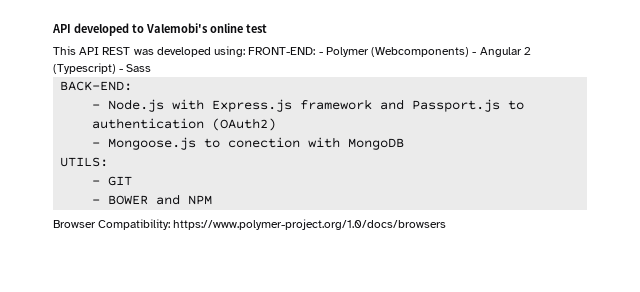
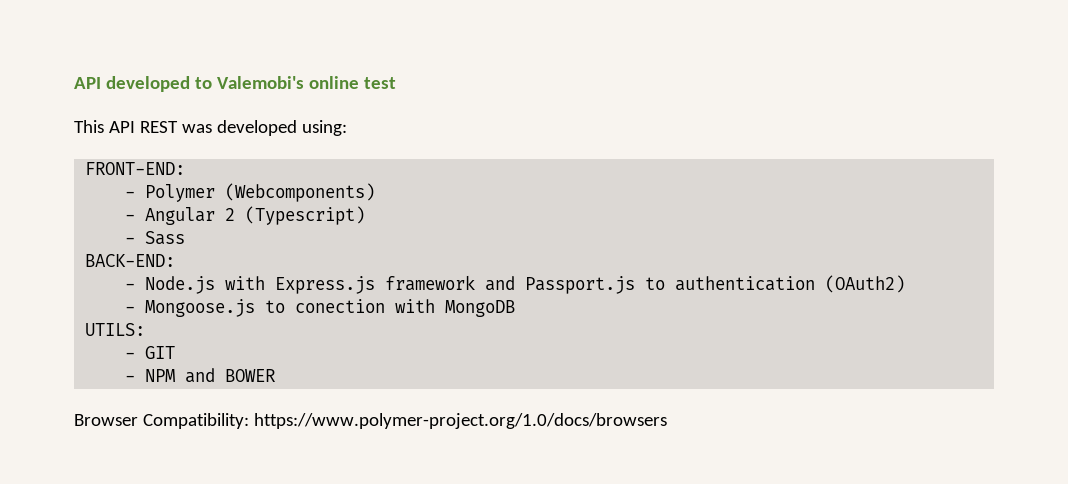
- This API REST was developed using: FRONT-END: - Polymer (Webcomponents) - Angular 2 (Typescript) - Sass
+ This API REST was developed using:
+ FRONT-END:
+ - Polymer (Webcomponents)
+ - Angular 2 (Typescript)
+ - Sass
- - BOWER and NPM
+ - NPM and BOWER

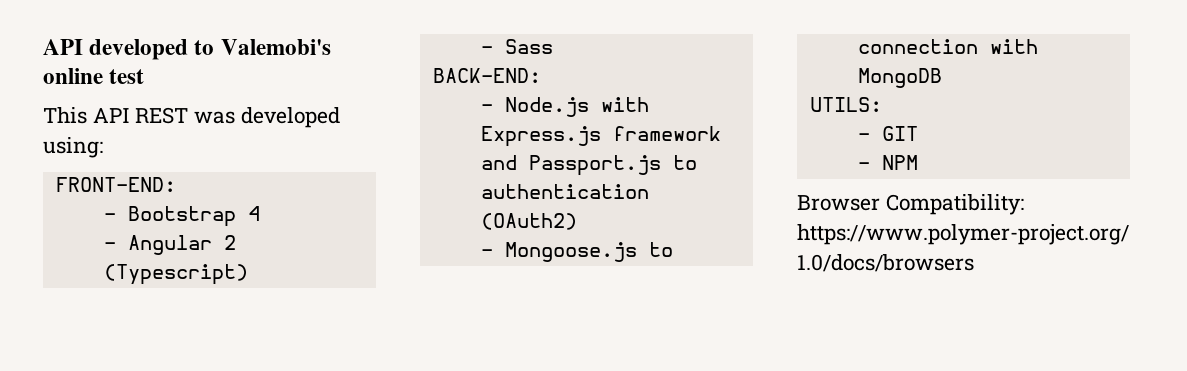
- - Polymer (Webcomponents)
+ - Bootstrap 4
- - Mongoose.js to conection with MongoDB
+ - Mongoose.js to connection with MongoDB
- - NPM and BOWER
+ - NPM

